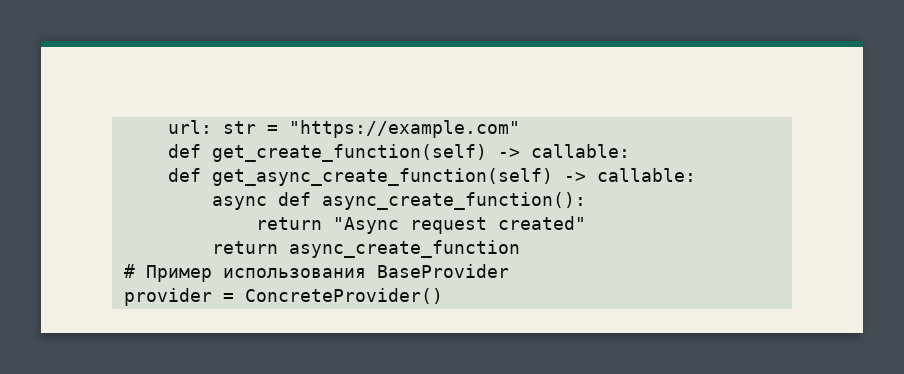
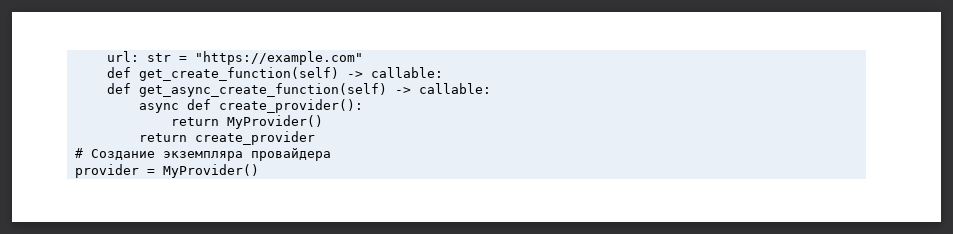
- async def async_create_function():
- return "Async request created"
- return async_create_function
+ async def create_provider():
+ return MyProvider()
+ return create_provider
- # Пример использования BaseProvider
+ # Создание экземпляра провайдера
- provider = ConcreteProvider()
+ provider = MyProvider()

